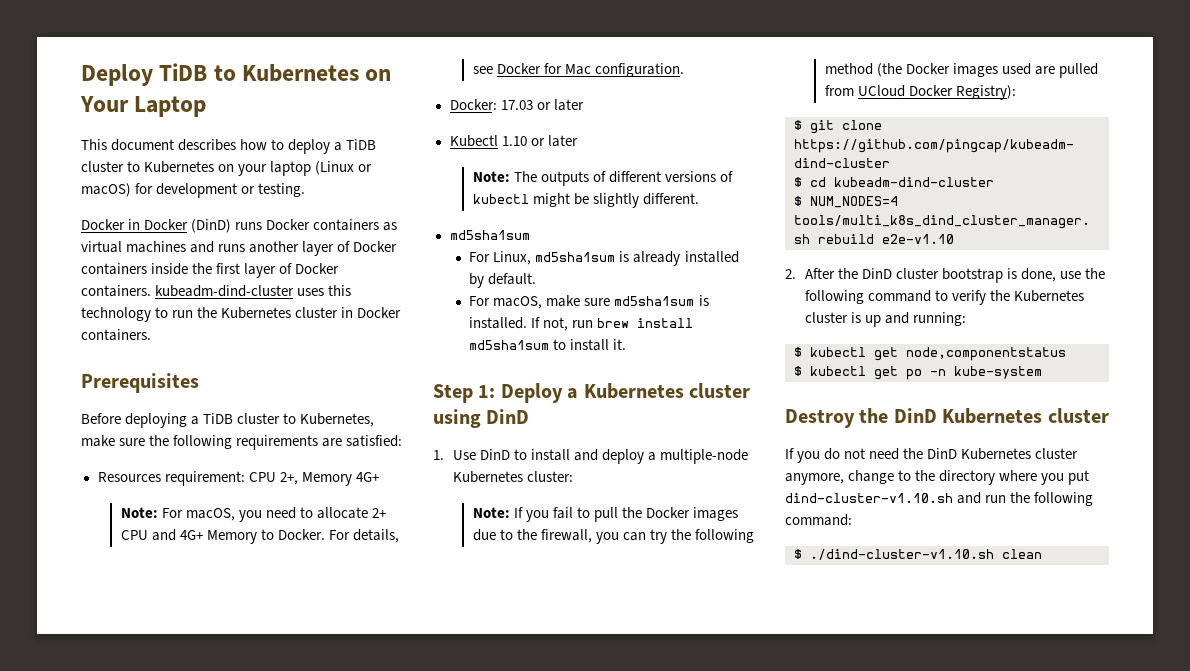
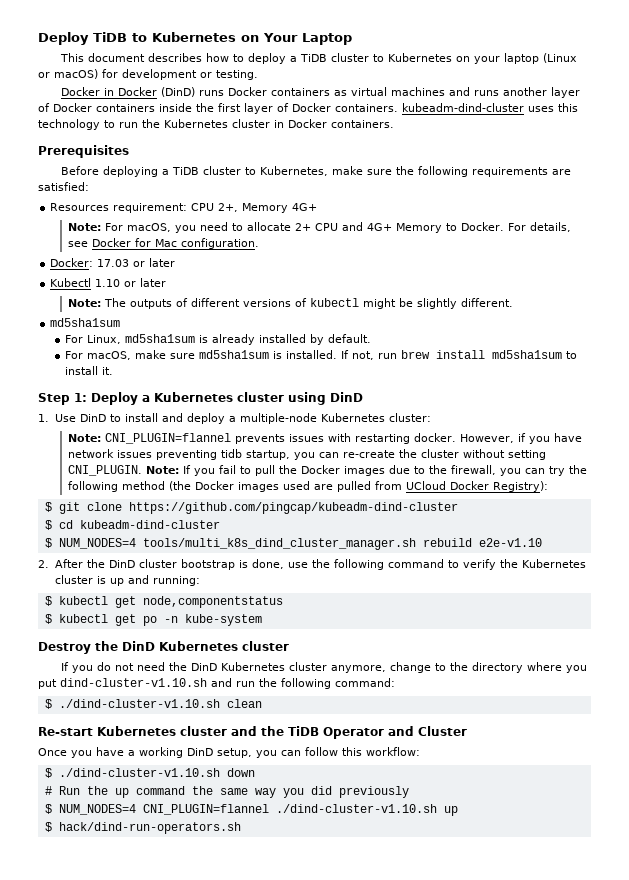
- Note: If you fail to pull the Docker images due to the firewall, you can try the following method (the Docker images used are pulled from UCloud Docker Registry):
+ Note: CNI_PLUGIN=flannel prevents issues with restarting docker. However, if you have network issues preventing tidb startup, you can re-create the cluster without setting CNI_PLUGIN. Note: If you fail to pull the Docker images due to the firewall, you can try the following method (the Docker images used are pulled from UCloud Docker Registry):
+ Re-start Kubernetes cluster and the TiDB Operator and Cluster
+ Once you have a working DinD setup, you can follow this workflow:
+ $ ./dind-cluster-v1.10.sh down
+ # Run the up command the same way you did previously
+ $ NUM_NODES=4 CNI_PLUGIN=flannel ./dind-cluster-v1.10.sh up
+ $ hack/dind-run-operators.sh

